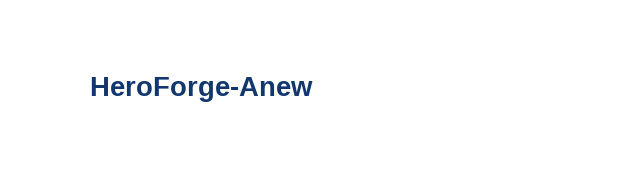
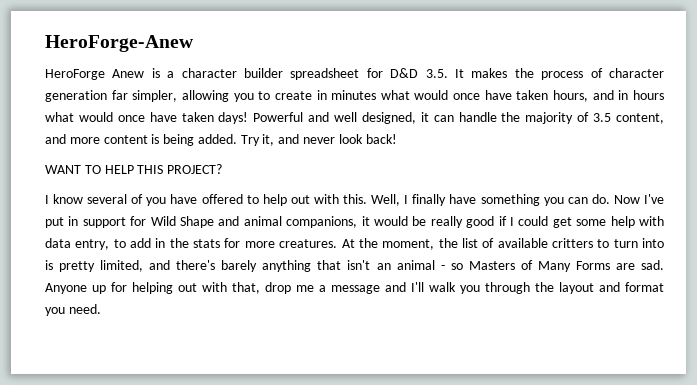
+ HeroForge Anew is a character builder spreadsheet for D&D 3.5. It makes the process of character generation far simpler, allowing you to create in minutes what would once have taken hours, and in hours what would once have taken days! Powerful and well designed, it can handle the majority of 3.5 content, and more content is being added. Try it, and never look back!
+ WANT TO HELP THIS PROJECT?
+ I know several of you have offered to help out with this. Well, I finally have something you can do. Now I've put in support for Wild Shape and animal companions, it would be really good if I could get some help with data entry, to add in the stats for more creatures. At the moment, the list of available critters to turn into is pretty limited, and there's barely anything that isn't an animal - so Masters of Many Forms are sad. Anyone up for helping out with that, drop me a message and I'll walk you through the layout and format you need.

